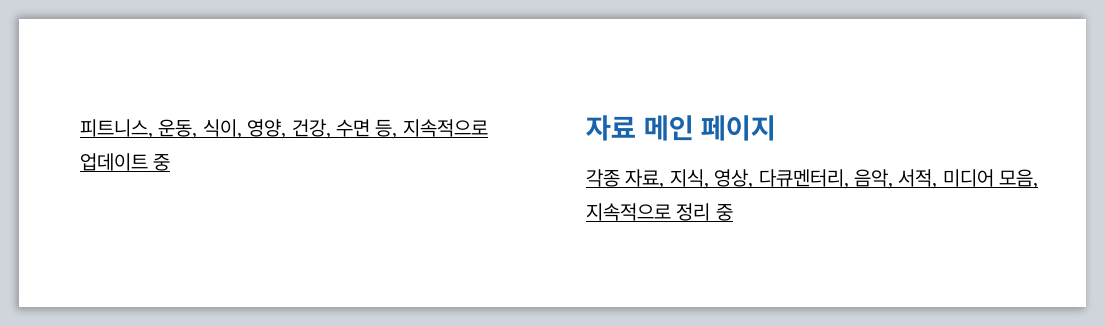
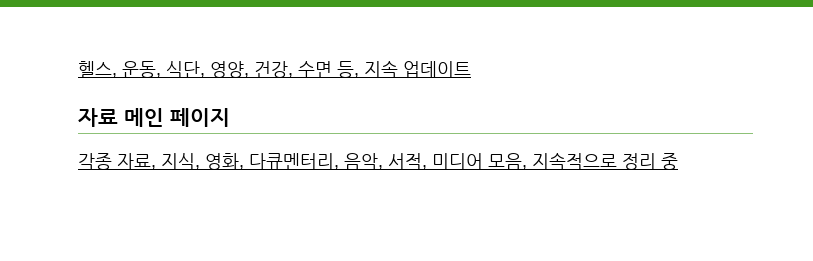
- 피트니스, 운동, 식이, 영양, 건강, 수면 등, 지속적으로 업데이트 중
+ 헬스, 운동, 식단, 영양, 건강, 수면 등, 지속 업데이트
- 각종 자료, 지식, 영상, 다큐멘터리, 음악, 서적, 미디어 모음, 지속적으로 정리 중
+ 각종 자료, 지식, 영화, 다큐멘터리, 음악, 서적, 미디어 모음, 지속적으로 정리 중

